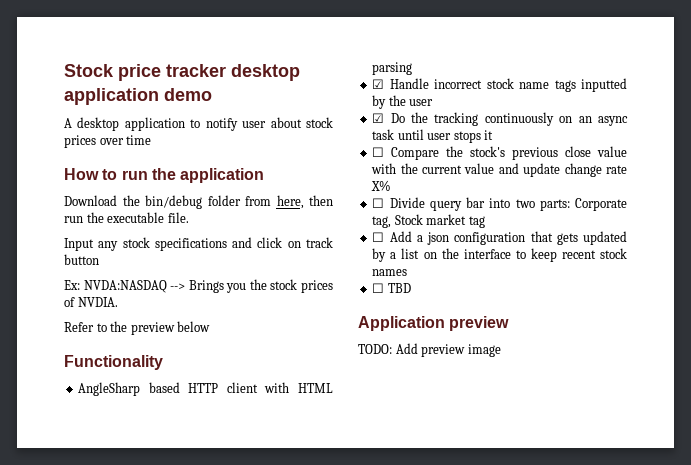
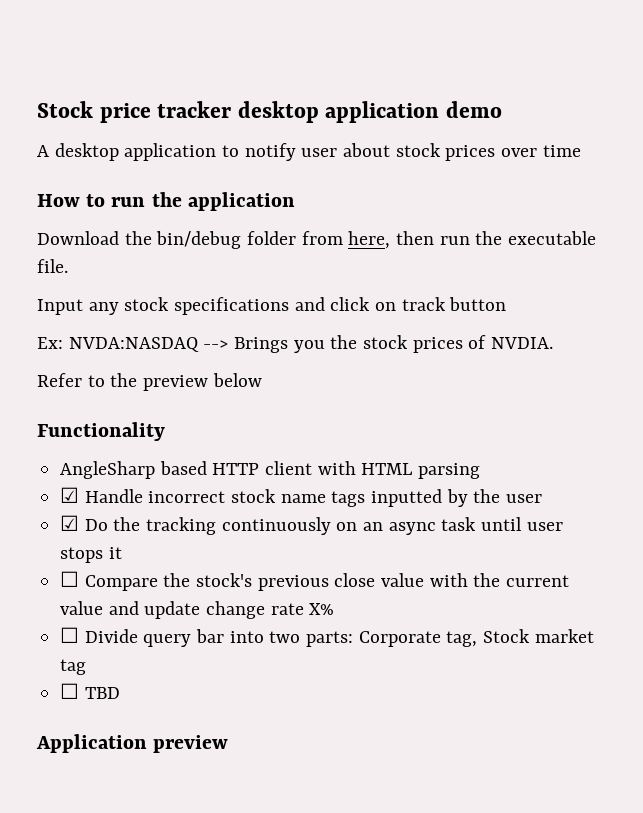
- ☐ Add a json configuration that gets updated by a list on the interface to keep recent stock names
- TODO: Add preview image

